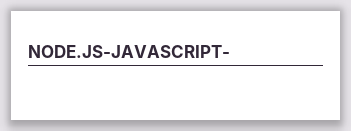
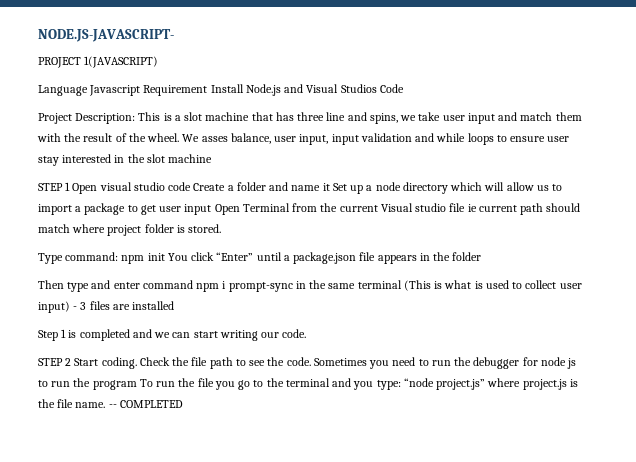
+ PROJECT 1(JAVASCRIPT)
+ Language Javascript Requirement Install Node.js and Visual Studios Code
+ Project Description: This is a slot machine that has three line and spins, we take user input and match them with the result of the wheel. We asses balance, user input, input validation and while loops to ensure user stay interested in the slot machine
+ STEP 1 Open visual studio code Create a folder and name it Set up a node directory which will allow us to import a package to get user input Open Terminal from the current Visual studio file ie current path should match where project folder is stored.
+ Type command: npm init You click “Enter” until a package.json file appears in the folder
+ Then type and enter command npm i prompt-sync in the same terminal (This is what is used to collect user input) - 3 files are installed
+ Step 1 is completed and we can start writing our code.
+ STEP 2 Start coding. Check the file path to see the code. Sometimes you need to run the debugger for node js to run the program To run the file you go to the terminal and you type: “node project.js” where project.js is the file name. -- COMPLETED

